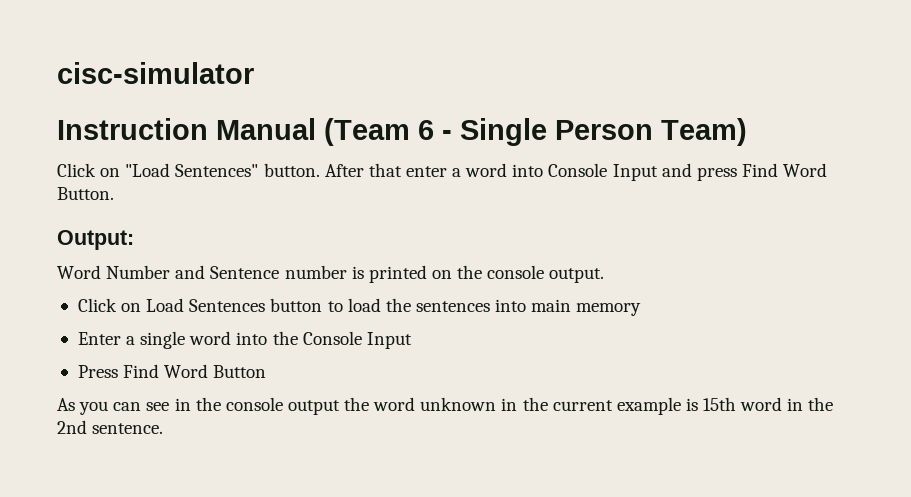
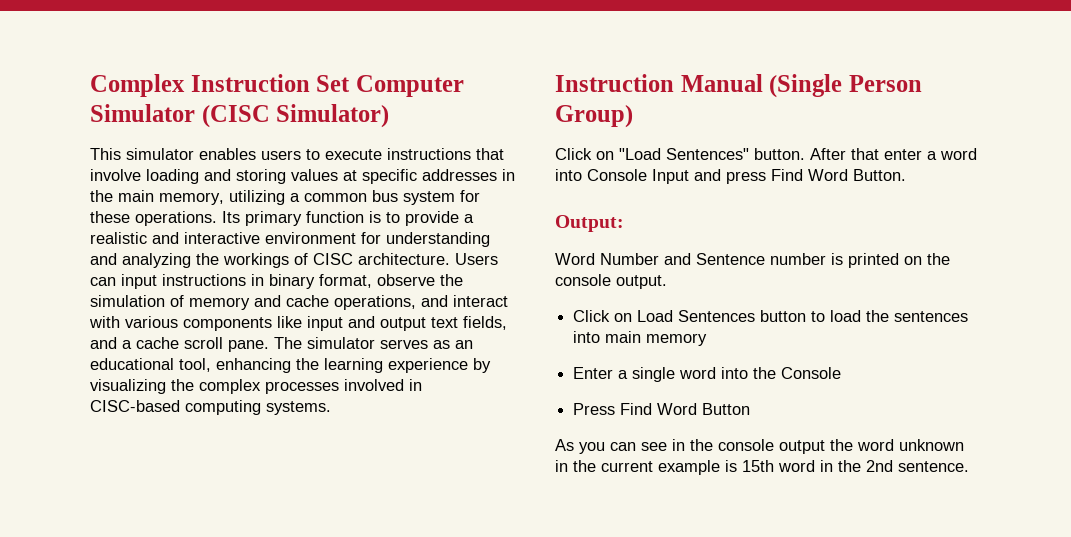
- cisc-simulator
- Instruction Manual (Team 6 - Single Person Team)
+ Complex Instruction Set Computer Simulator (CISC Simulator)
+ This simulator enables users to execute instructions that involve loading and storing values at specific addresses in the main memory, utilizing a common bus system for these operations. Its primary function is to provide a realistic and interactive environment for understanding and analyzing the workings of CISC architecture. Users can input instructions in binary format, observe the simulation of memory and cache operations, and interact with various components like input and output text fields, and a cache scroll pane. The simulator serves as an educational tool, enhancing the learning experience by visualizing the complex processes involved in CISC-based computing systems.
+ Instruction Manual (Single Person Group)
- Enter a single word into the Console Input
+ Enter a single word into the Console

